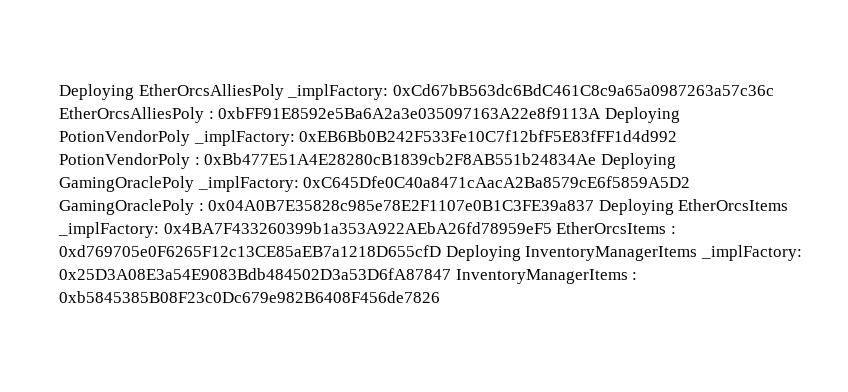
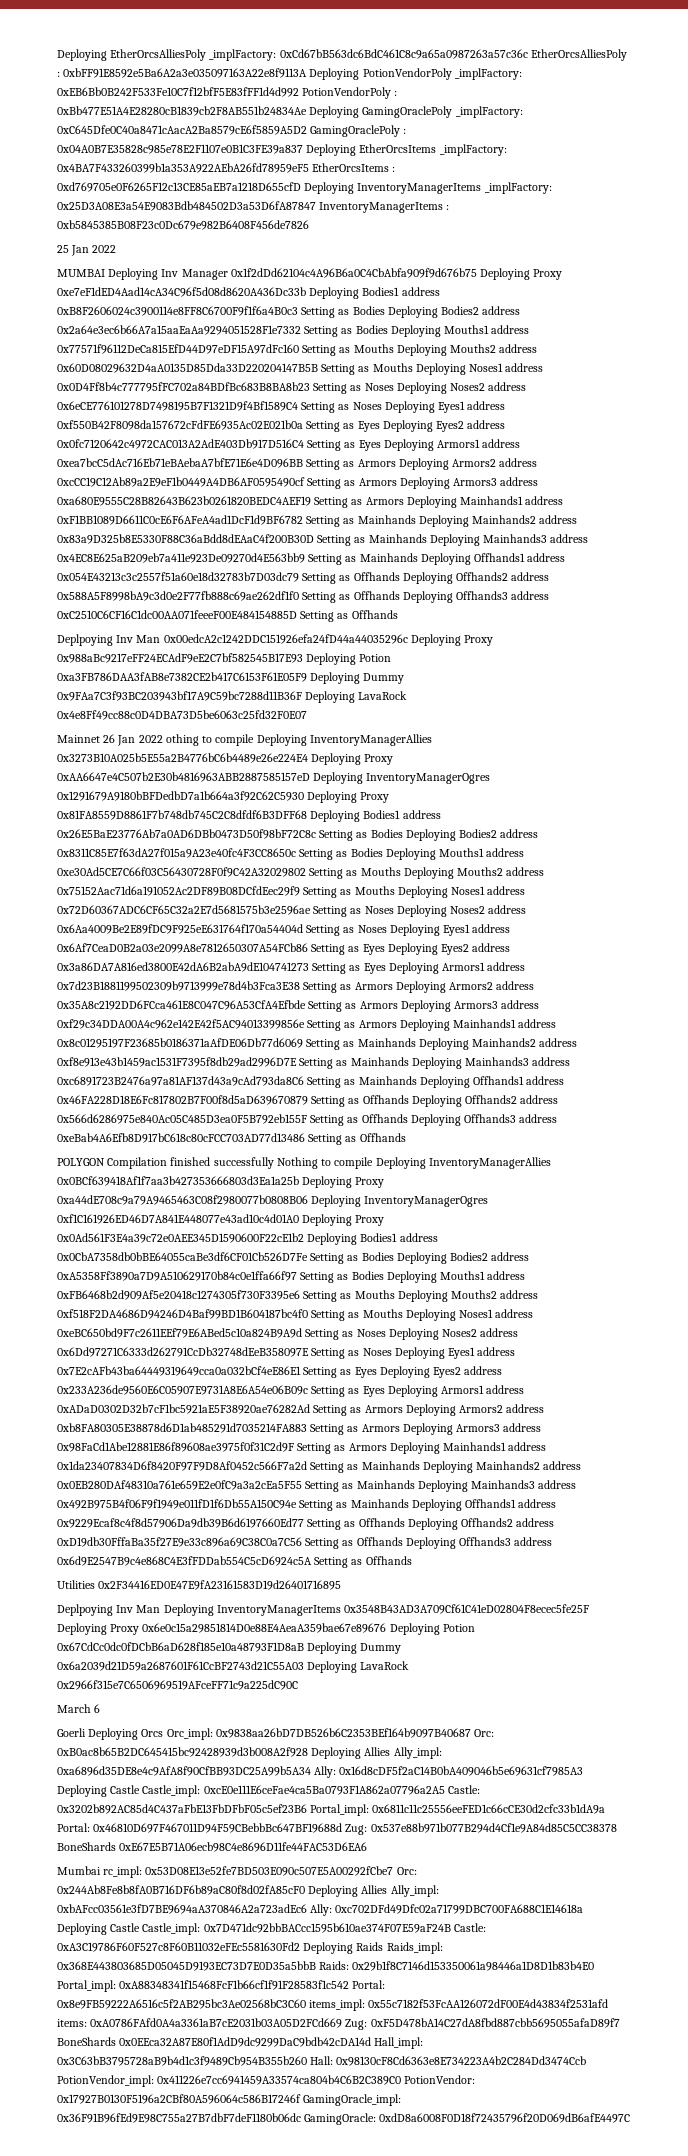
+ 25 Jan 2022
+ MUMBAI Deploying Inv Manager 0x1f2dDd62104c4A96B6a0C4CbAbfa909f9d676b75 Deploying Proxy 0xe7eF1dED4Aad14cA34C96f5d08d8620A436Dc33b Deploying Bodies1 address 0xB8F2606024c3900114e8FF8C6700F9f1f6a4B0c3 Setting as Bodies Deploying Bodies2 address 0x2a64e3ec6b66A7a15aaEaAa9294051528F1e7332 Setting as Bodies Deploying Mouths1 address 0x77571f96112DeCa815EfD44D97eDF15A97dFc160 Setting as Mouths Deploying Mouths2 address 0x60D08029632D4aA0135D85Dda33D220204147B5B Setting as Mouths Deploying Noses1 address 0x0D4Ff8b4c777795fFC702a84BDfBc683B8BA8b23 Setting as Noses Deploying Noses2 address 0x6eCE776101278D7498195B7F1321D9f4Bf1589C4 Setting as Noses Deploying Eyes1 address 0xf550B42F8098da157672cFdFE6935Ac02E021b0a Setting as Eyes Deploying Eyes2 address 0x0fc7120642c4972CAC013A2AdE403Db917D516C4 Setting as Eyes Deploying Armors1 address 0xea7bcC5dAc716Eb71eBAebaA7bfE71E6e4D096BB Setting as Armors Deploying Armors2 address 0xcCC19C12Ab89a2E9eF1b0449A4DB6AF0595490cf Setting as Armors Deploying Armors3 address 0xa680E9555C28B82643B623b0261820BEDC4AEF19 Setting as Armors Deploying Mainhands1 address 0xF1BB1089D6611C0cE6F6AFeA4ad1DcF1d9BF6782 Setting as Mainhands Deploying Mainhands2 address 0x83a9D325b8E5330F88C36aBdd8dEAaC4f200B30D Setting as Mainhands Deploying Mainhands3 address 0x4EC8E625aB209eb7a411e923De09270d4E563bb9 Setting as Mainhands Deploying Offhands1 address 0x054E43213c3c2557f51a60e18d32783b7D03dc79 Setting as Offhands Deploying Offhands2 address 0x588A5F8998bA9c3d0e2F77fb888c69ae262df1f0 Setting as Offhands Deploying Offhands3 address 0xC2510C6CF16C1dc00AA071feeeF00E484154885D Setting as Offhands
+ Deplpoying Inv Man 0x00edcA2c1242DDC151926efa24fD44a44035296c Deploying Proxy 0x988aBc9217eFF24ECAdF9eE2C7bf582545B17E93 Deploying Potion 0xa3FB786DAA3fAB8e7382CE2b417C6153F61E05F9 Deploying Dummy 0x9FAa7C3f93BC203943bf17A9C59bc7288d11B36F Deploying LavaRock 0x4e8Ff49cc88c0D4DBA73D5be6063c25fd32F0E07
+ Mainnet 26 Jan 2022 othing to compile Deploying InventoryManagerAllies 0x3273B10A025b5E55a2B4776bC6b4489e26e224E4 Deploying Proxy 0xAA6647e4C507b2E30b4816963ABB2887585157eD Deploying InventoryManagerOgres 0x1291679A9180bBFDedbD7a1b664a3f92C62C5930 Deploying Proxy 0x81FA8559D8861F7b748db745C2C8dfdf6B3DFF68 Deploying Bodies1 address 0x26E5BaE23776Ab7a0AD6DBb0473D50f98bF72C8c Setting as Bodies Deploying Bodies2 address 0x8311C85E7f63dA27f015a9A23e40fc4F3CC8650c Setting as Bodies Deploying Mouths1 address 0xe30Ad5CE7C66f03C56430728F0f9C42A32029802 Setting as Mouths Deploying Mouths2 address 0x75152Aac71d6a191052Ac2DF89B08DCfdEec29f9 Setting as Mouths Deploying Noses1 address 0x72D60367ADC6CF65C32a2E7d5681575b3e2596ae Setting as Noses Deploying Noses2 address 0x6Aa4009Be2E89fDC9F925eE631764f170a54404d Setting as Noses Deploying Eyes1 address 0x6Af7CeaD0B2a03e2099A8e7812650307A54FCb86 Setting as Eyes Deploying Eyes2 address 0x3a86DA7A816ed3800E42dA6B2abA9dE104741273 Setting as Eyes Deploying Armors1 address 0x7d23B1881199502309b9713999e78d4b3Fca3E38 Setting as Armors Deploying Armors2 address 0x35A8c2192DD6FCca461E8C047C96A53CfA4Efbde Setting as Armors Deploying Armors3 address 0xf29c34DDA00A4c962e142E42f5AC94013399856e Setting as Armors Deploying Mainhands1 address 0x8c01295197F23685b0186371aAfDE06Db77d6069 Setting as Mainhands Deploying Mainhands2 address 0xf8e913e43b1459ac1531F7395f8db29ad2996D7E Setting as Mainhands Deploying Mainhands3 address 0xc6891723B2476a97a81AF137d43a9cAd793da8C6 Setting as Mainhands Deploying Offhands1 address 0x46FA228D18E6Fc817802B7F00f8d5aD639670879 Setting as Offhands Deploying Offhands2 address 0x566d6286975e840Ac05C485D3ea0F5B792eb155F Setting as Offhands Deploying Offhands3 address 0xeBab4A6Efb8D917bC618c80cFCC703AD77d13486 Setting as Offhands
+ POLYGON Compilation finished successfully Nothing to compile Deploying InventoryManagerAllies 0x0BCf639418Af1f7aa3b427353666803d3Ea1a25b Deploying Proxy 0xa44dE708c9a79A9465463C08f2980077b0808B06 Deploying InventoryManagerOgres 0xf1C161926ED46D7A841E448077e43ad10c4d01A0 Deploying Proxy 0x0Ad561F3E4a39c72e0AEE345D1590600F22cE1b2 Deploying Bodies1 address 0x0CbA7358db0bBE64055caBe3df6CF01Cb526D7Fe Setting as Bodies Deploying Bodies2 address 0xA5358Ff3890a7D9A510629170b84c0e1ffa66f97 Setting as Bodies Deploying Mouths1 address 0xFB6468b2d909Af5e20418c1274305f730F3395e6 Setting as Mouths Deploying Mouths2 address 0xf518F2DA4686D94246D4Baf99BD1B604187bc4f0 Setting as Mouths Deploying Noses1 address 0xeBC650bd9F7c2611EEf79E6ABed5c10a824B9A9d Setting as Noses Deploying Noses2 address 0x6Dd97271C6333d262791CcDb32748dEeB358097E Setting as Noses Deploying Eyes1 address 0x7E2cAFb43ba64449319649cca0a032bCf4eE86E1 Setting as Eyes Deploying Eyes2 address 0x233A236de9560E6C05907E9731A8E6A54e06B09c Setting as Eyes Deploying Armors1 address 0xADaD0302D32b7cF1bc5921aE5F38920ae76282Ad Setting as Armors Deploying Armors2 address 0xb8FA80305E38878d6D1ab485291d7035214FA883 Setting as Armors Deploying Armors3 address 0x98FaCd1Abe12881E86f89608ae3975f0f31C2d9F Setting as Armors Deploying Mainhands1 address 0x1da23407834D6f8420F97F9D8Af0452c566F7a2d Setting as Mainhands Deploying Mainhands2 address 0x0EB280DAf48310a761e659E2e0fC9a3a2cEa5F55 Setting as Mainhands Deploying Mainhands3 address 0x492B975B4f06F9f1949e011fD1f6Db55A150C94e Setting as Mainhands Deploying Offhands1 address 0x9229Ecaf8c4f8d57906Da9db39B6d6197660Ed77 Setting as Offhands Deploying Offhands2 address 0xD19db30FffaBa35f27E9e33c896a69C38C0a7C56 Setting as Offhands Deploying Offhands3 address 0x6d9E2547B9c4e868C4E3fFDDab554C5cD6924c5A Setting as Offhands
+ Utilities 0x2F34416ED0E47E9fA23161583D19d26401716895
+ Deplpoying Inv Man Deploying InventoryManagerItems 0x3548B43AD3A709Cf61C41eD02804F8ecec5fe25F Deploying Proxy 0x6e0c15a29851814D0e88E4AeaA359bae67e89676 Deploying Potion 0x67CdCc0dc0fDCbB6aD628f185e10a48793F1D8aB Deploying Dummy 0x6a2039d21D59a2687601F61CcBF2743d21C55A03 Deploying LavaRock 0x2966f315e7C6506969519AFceFF71c9a225dC90C
+ March 6
+ Goerli Deploying Orcs Orc_impl: 0x9838aa26bD7DB526b6C2353BEf164b9097B40687 Orc: 0xB0ac8b65B2DC645415bc92428939d3b008A2f928 Deploying Allies Ally_impl: 0xa6896d35DE8e4c9AfA8f90CfBB93DC25A99b5A34 Ally: 0x16d8cDF5f2aC14B0bA409046b5e69631cf7985A3 Deploying Castle Castle_impl: 0xcE0e111E6ceFae4ca5Ba0793F1A862a07796a2A5 Castle: 0x3202b892AC85d4C437aFbE13FbDFbF05c5ef23B6 Portal_impl: 0x6811c11c25556eeFED1c66cCE30d2cfc33b1dA9a Portal: 0x46810D697F467011D94F59CBebbBc647BF19688d Zug: 0x537e88b971b077B294d4Cf1e9A84d85C5CC38378 BoneShards 0xE67E5B71A06ecb98C4e8696D11fe44FAC53D6EA6
+ Mumbai rc_impl: 0x53D08E13e52fe7BD503E090c507E5A00292fCbe7 Orc: 0x244Ab8Fe8b8fA0B716DF6b89aC80f8d02fA85cF0 Deploying Allies Ally_impl: 0xbAFcc03561e3fD7BE9694aA370846A2a723adEc6 Ally: 0xc702DFd49Dfc02a71799DBC700FA688C1E14618a Deploying Castle Castle_impl: 0x7D471dc92bbBACcc1595b610ae374F07E59aF24B Castle: 0xA3C19786F60F527c8F60B11032eFEc5581630Fd2 Deploying Raids Raids_impl: 0x368E443803685D05045D9193EC73D7E0D35a5bbB Raids: 0x29b1f8C7146d153350061a98446a1D8D1b83b4E0 Portal_impl: 0xA88348341f15468FcF1b66cf1f91F28583f1c542 Portal: 0x8e9FB59222A6516c5f2AB295bc3Ae02568bC3C60 items_impl: 0x55c7182f53FcAA126072dF00E4d43834f2531afd items: 0xA0786FAfd0A4a3361aB7cE2031b03A05D2FCd669 Zug: 0xF5D478bA14C27dA8fbd887cbb5695055afaD89f7 BoneShards 0x0EEca32A87E80f1AdD9dc9299DaC9bdb42cDA14d Hall_impl: 0x3C63bB3795728aB9b4d1c3f9489Cb954B355b260 Hall: 0x98130cF8Cd6363e8E734223A4b2C284Dd3474Ccb PotionVendor_impl: 0x411226e7cc6941459A33574ca804b4C6B2C389C0 PotionVendor: 0x17927B0130F5196a2CBf80A596064c586B17246f GamingOracle_impl: 0x36F91B96fEd9E98C755a27B7dbF7deF1180b06dc GamingOracle: 0xdD8a6008F0D18f72435796f20D069dB6afE4497C

